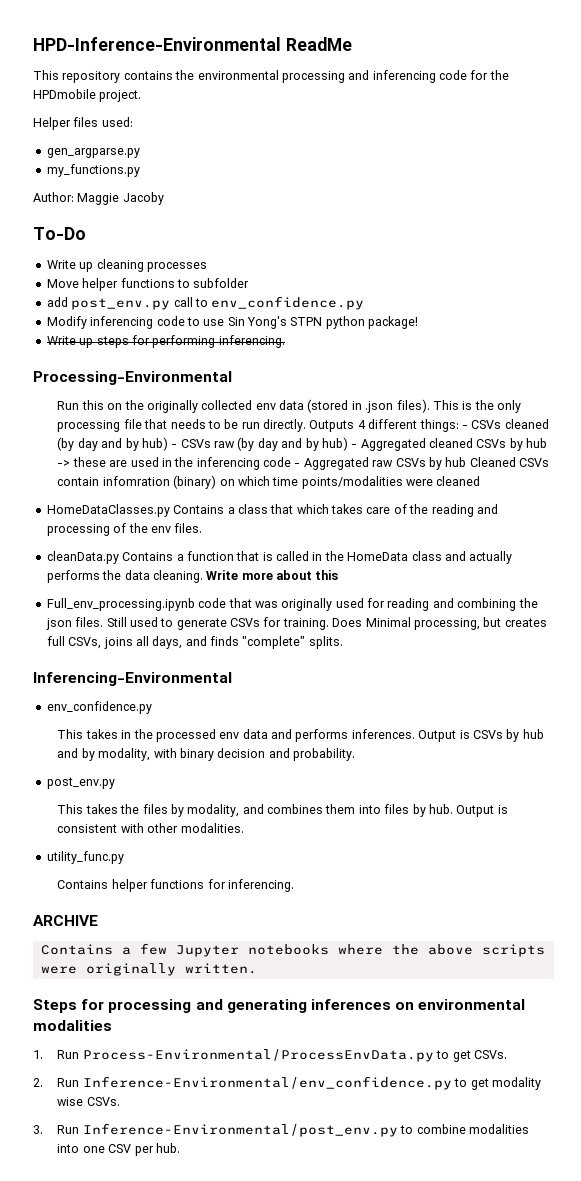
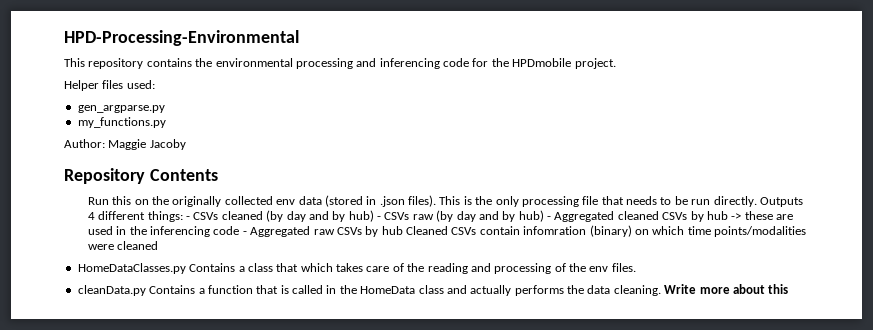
- HPD-Inference-Environmental ReadMe
+ HPD-Processing-Environmental
- To-Do
- Write up cleaning processes
- Move helper functions to subfolder
- add post_env.py call to env_confidence.py
- Modify inferencing code to use Sin Yong's STPN python package!
- Write up steps for performing inferencing.
- Processing-Environmental
+ Repository Contents
- Full_env_processing.ipynb code that was originally used for reading and combining the json files. Still used to generate CSVs for training. Does Minimal processing, but creates full CSVs, joins all days, and finds "complete" splits.
- Inferencing-Environmental
- env_confidence.py
- This takes in the processed env data and performs inferences. Output is CSVs by hub and by modality, with binary decision and probability.
- post_env.py
- This takes the files by modality, and combines them into files by hub. Output is consistent with other modalities.
- utility_func.py
- Contains helper functions for inferencing.
- ARCHIVE
- Contains a few Jupyter notebooks where the above scripts were originally written.
- Steps for processing and generating inferences on environmental modalities
- 1. Run Process-Environmental/ProcessEnvData.py to get CSVs.
- 2. Run Inference-Environmental/env_confidence.py to get modality wise CSVs.
- 3. Run Inference-Environmental/post_env.py to combine modalities into one CSV per hub.

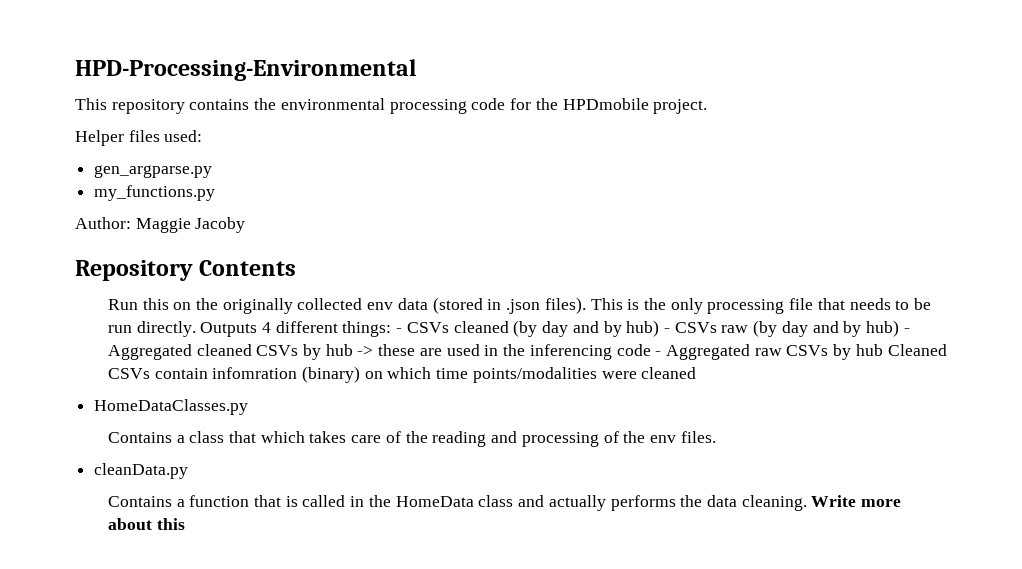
- This repository contains the environmental processing and inferencing code for the HPDmobile project.
+ This repository contains the environmental processing code for the HPDmobile project.
- HomeDataClasses.py Contains a class that which takes care of the reading and processing of the env files.
+ HomeDataClasses.py
+ Contains a class that which takes care of the reading and processing of the env files.
- cleanData.py Contains a function that is called in the HomeData class and actually performs the data cleaning.
+ cleanData.py
+ Contains a function that is called in the HomeData class and actually performs the data cleaning.

